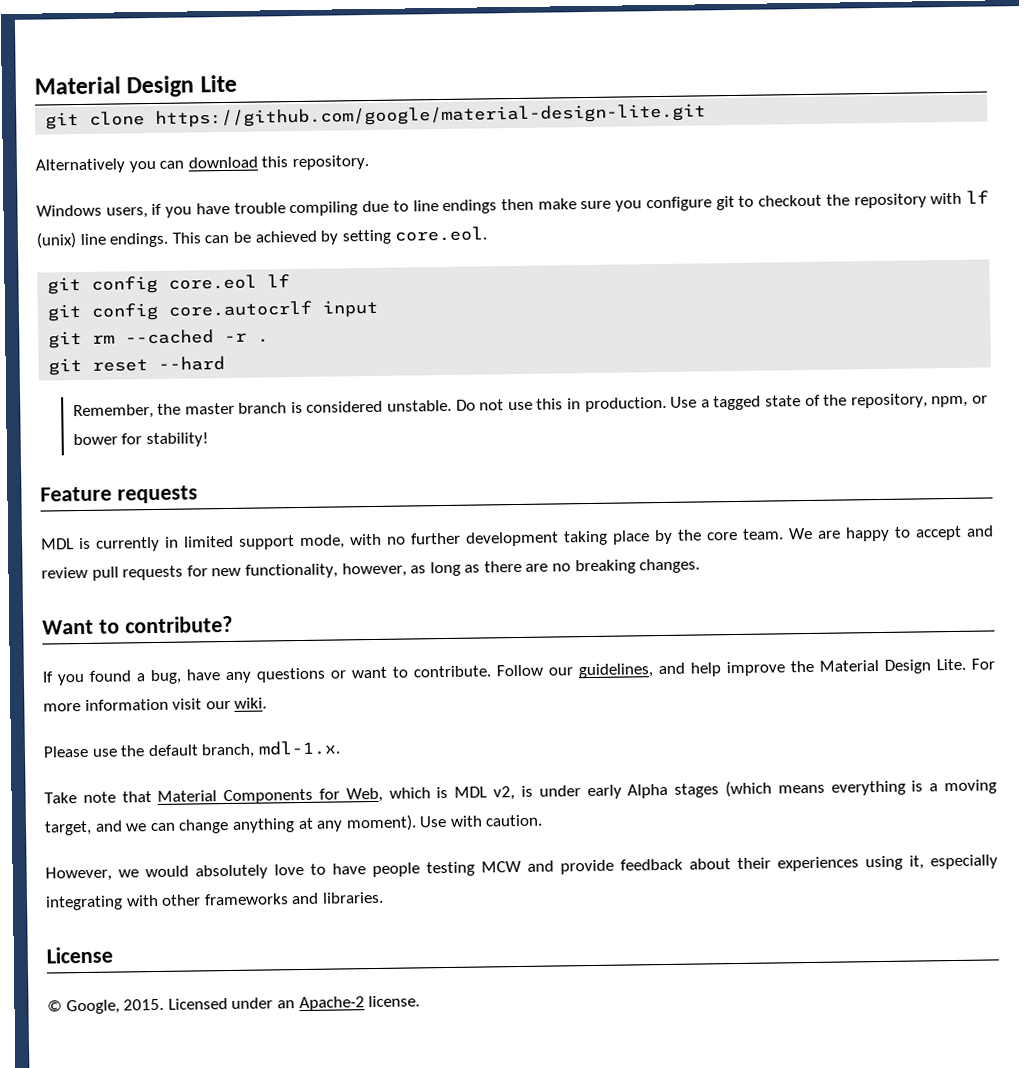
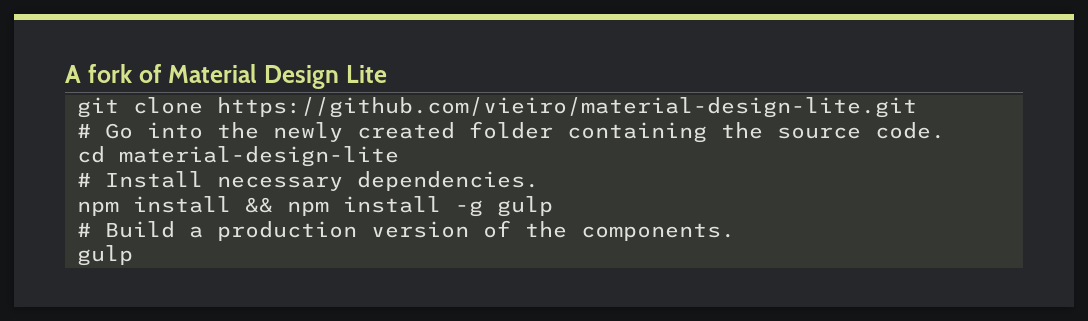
- Material Design Lite
+ A fork of Material Design Lite
- git clone https://github.com/google/material-design-lite.git
- Alternatively you can download this repository.
- Windows users, if you have trouble compiling due to line endings then make sure you configure git to checkout the repository with lf (unix) line endings. This can be achieved by setting core.eol.
- git config core.eol lf
- git config core.autocrlf input
- git rm --cached -r .
- git reset --hard
- Remember, the master branch is considered unstable. Do not use this in production. Use a tagged state of the repository, npm, or bower for stability!
- Feature requests
- MDL is currently in limited support mode, with no further development taking place by the core team. We are happy to accept and review pull requests for new functionality, however, as long as there are no breaking changes.
- Want to contribute?
- If you found a bug, have any questions or want to contribute. Follow our guidelines, and help improve the Material Design Lite. For more information visit our wiki.
- Please use the default branch, mdl-1.x.
- Take note that Material Components for Web, which is MDL v2, is under early Alpha stages (which means everything is a moving target, and we can change anything at any moment). Use with caution.
- However, we would absolutely love to have people testing MCW and provide feedback about their experiences using it, especially integrating with other frameworks and libraries.
- License
- © Google, 2015. Licensed under an Apache-2 license.
+ git clone https://github.com/vieiro/material-design-lite.git
+ # Go into the newly created folder containing the source code.
+ cd material-design-lite
+ # Install necessary dependencies.
+ npm install && npm install -g gulp
+ # Build a production version of the components.
+ gulp

